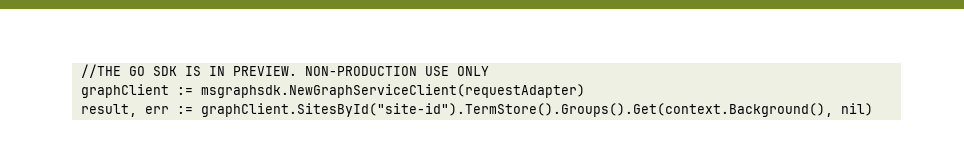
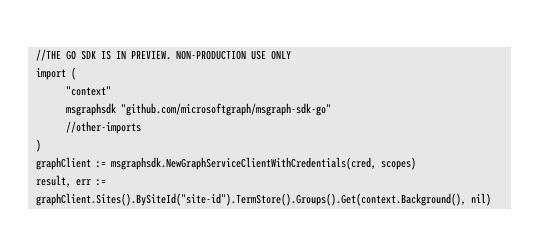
+ import (
+ "context"
+ msgraphsdk "github.com/microsoftgraph/msgraph-sdk-go"
+ //other-imports
+ )
- graphClient := msgraphsdk.NewGraphServiceClient(requestAdapter)
+ graphClient := msgraphsdk.NewGraphServiceClientWithCredentials(cred, scopes)
- result, err := graphClient.SitesById("site-id").TermStore().Groups().Get(context.Background(), nil)
+ result, err := graphClient.Sites().BySiteId("site-id").TermStore().Groups().Get(context.Background(), nil)

